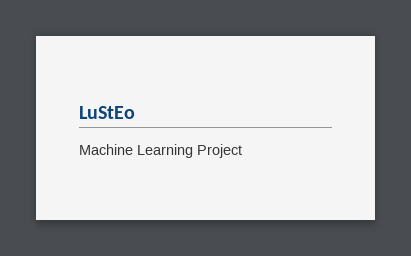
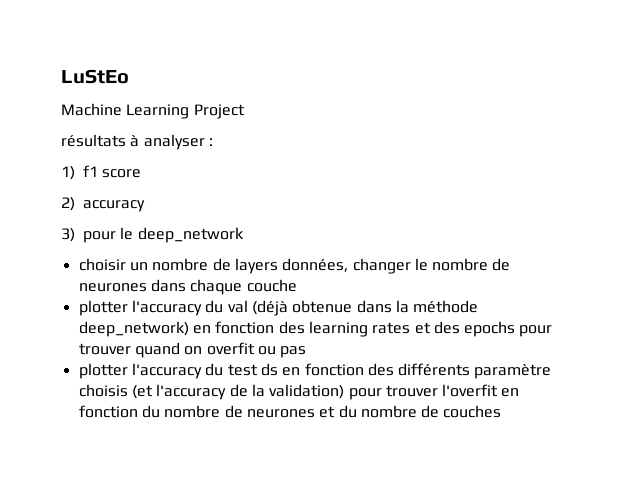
+ résultats à analyser :
+ 1) f1 score
+ 2) accuracy
+ 3) pour le deep_network
+ choisir un nombre de layers données, changer le nombre de neurones dans chaque couche
+ plotter l'accuracy du val (déjà obtenue dans la méthode deep_network) en fonction des learning rates et des epochs pour trouver quand on overfit ou pas
+ plotter l'accuracy du test ds en fonction des différents paramètre choisis (et l'accuracy de la validation) pour trouver l'overfit en fonction du nombre de neurones et du nombre de couches

